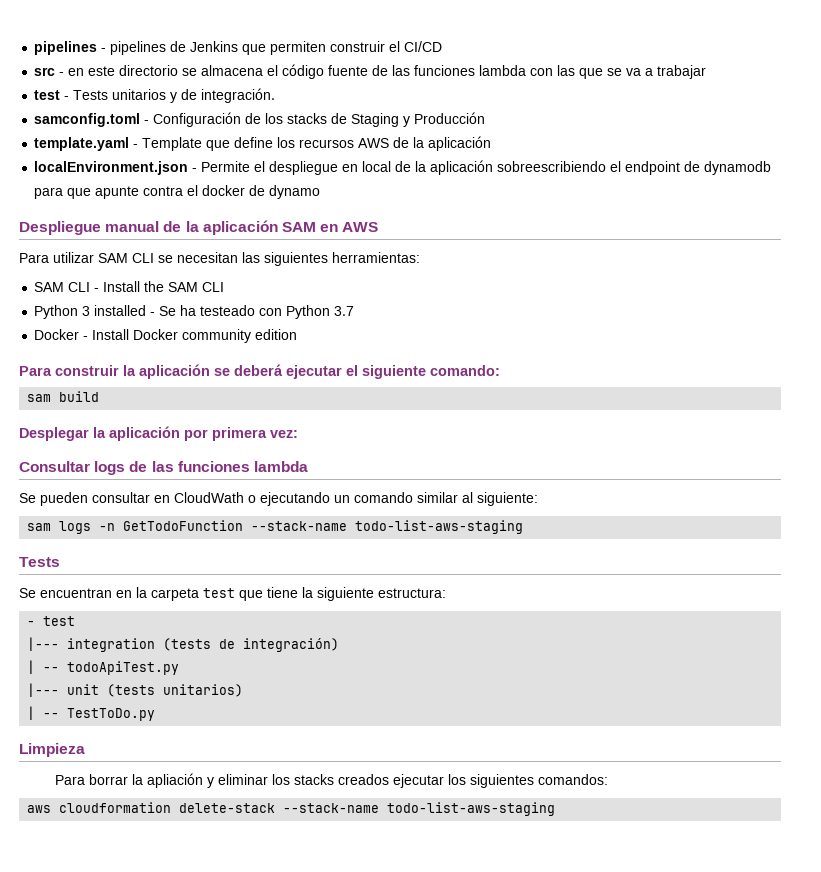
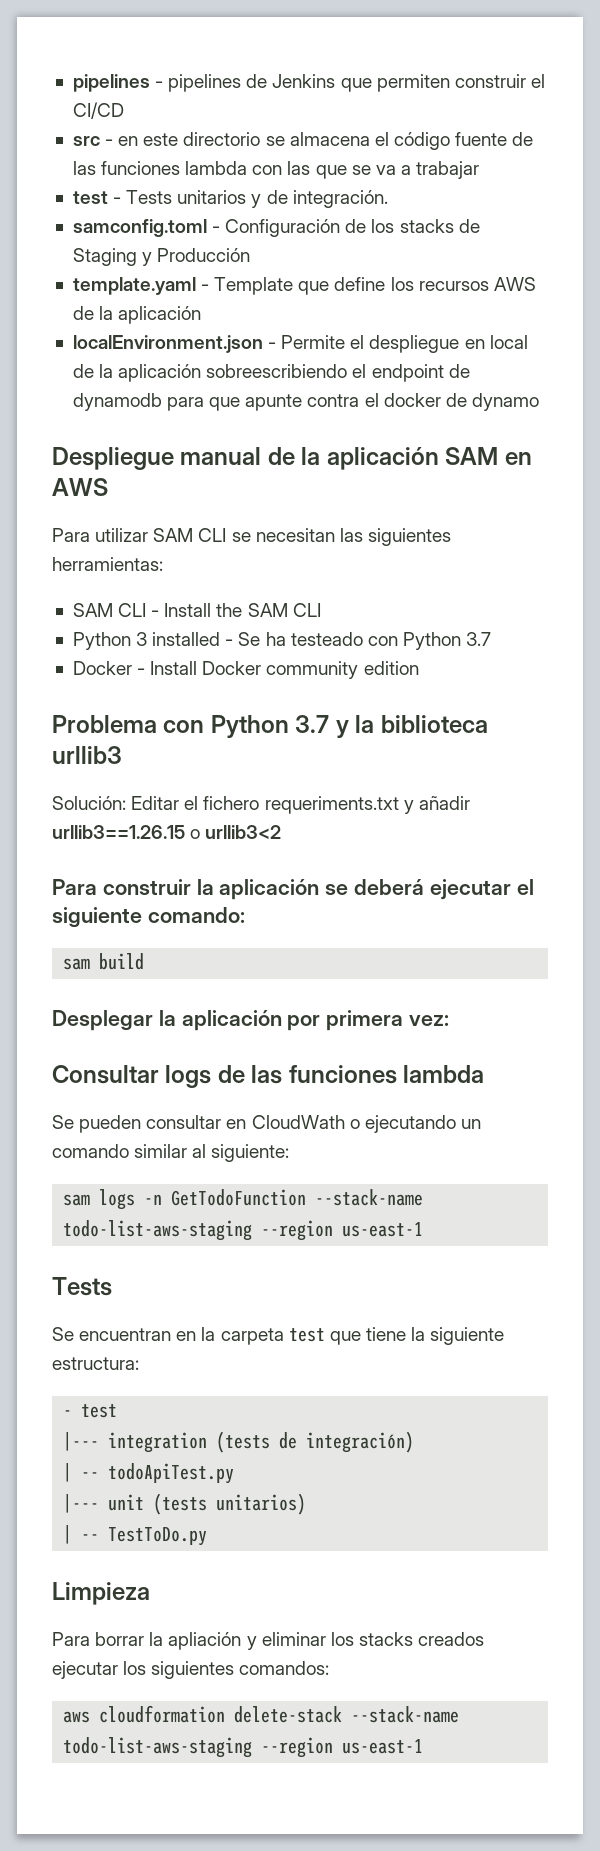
+ Problema con Python 3.7 y la biblioteca urllib3
+ Solución: Editar el fichero requeriments.txt y añadir urllib3==1.26.15 o urllib3<2
- sam logs -n GetTodoFunction --stack-name todo-list-aws-staging
+ sam logs -n GetTodoFunction --stack-name todo-list-aws-staging --region us-east-1
- aws cloudformation delete-stack --stack-name todo-list-aws-staging
+ aws cloudformation delete-stack --stack-name todo-list-aws-staging --region us-east-1

